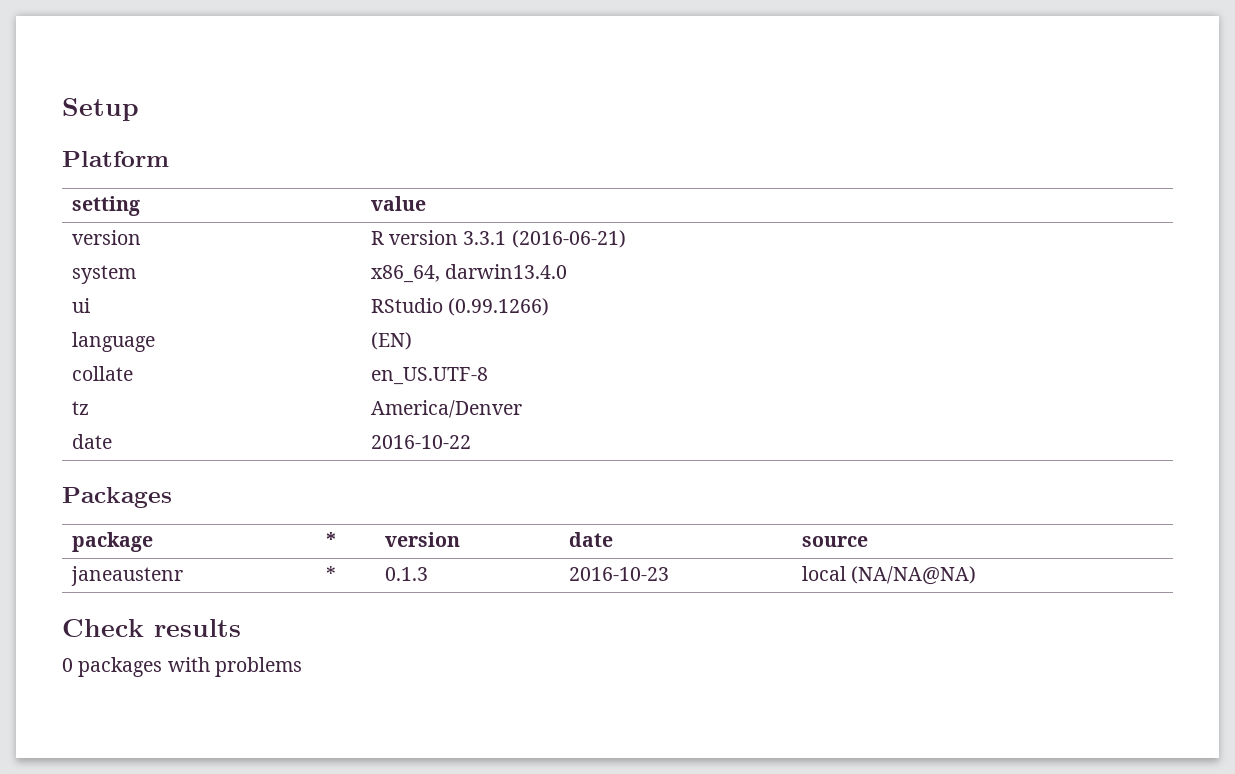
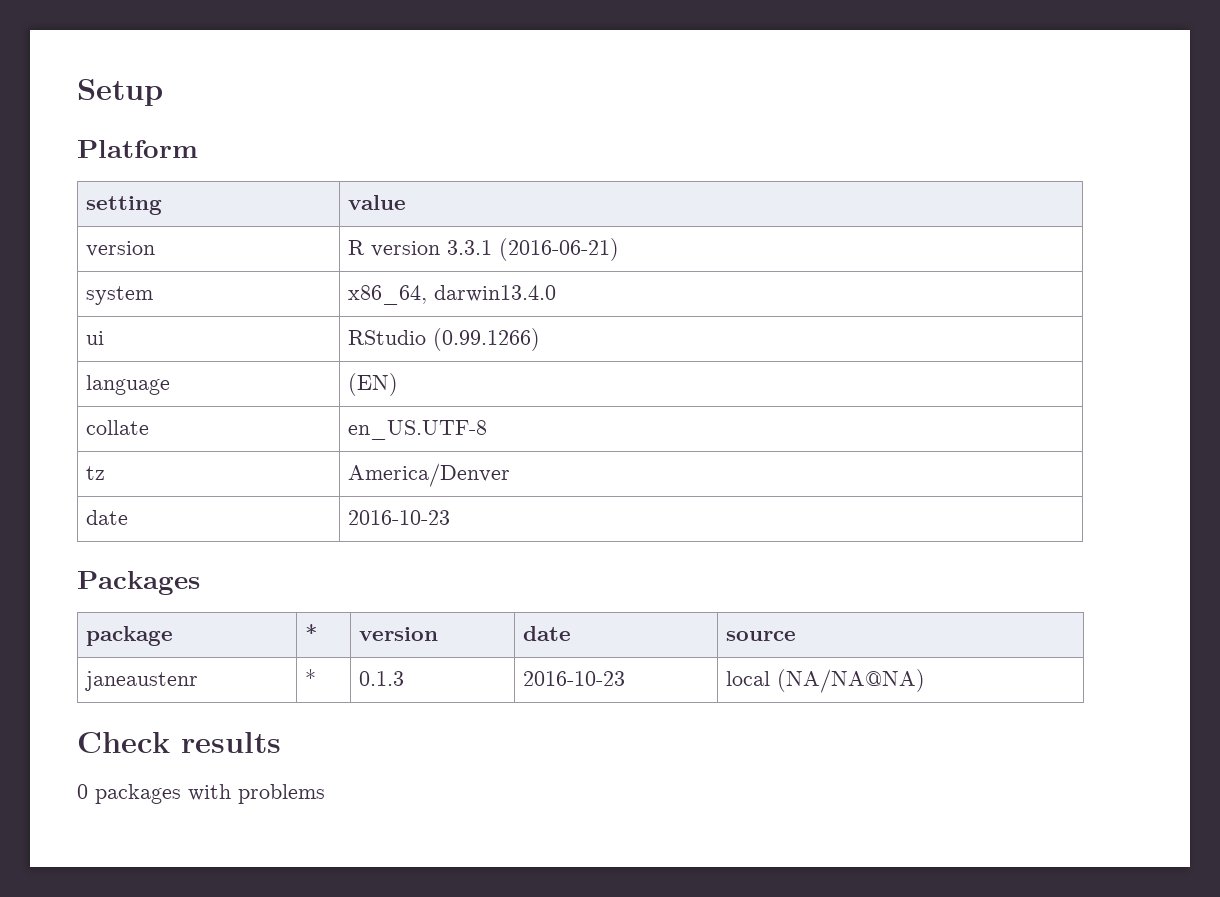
- date | 2016-10-22
+ date | 2016-10-23

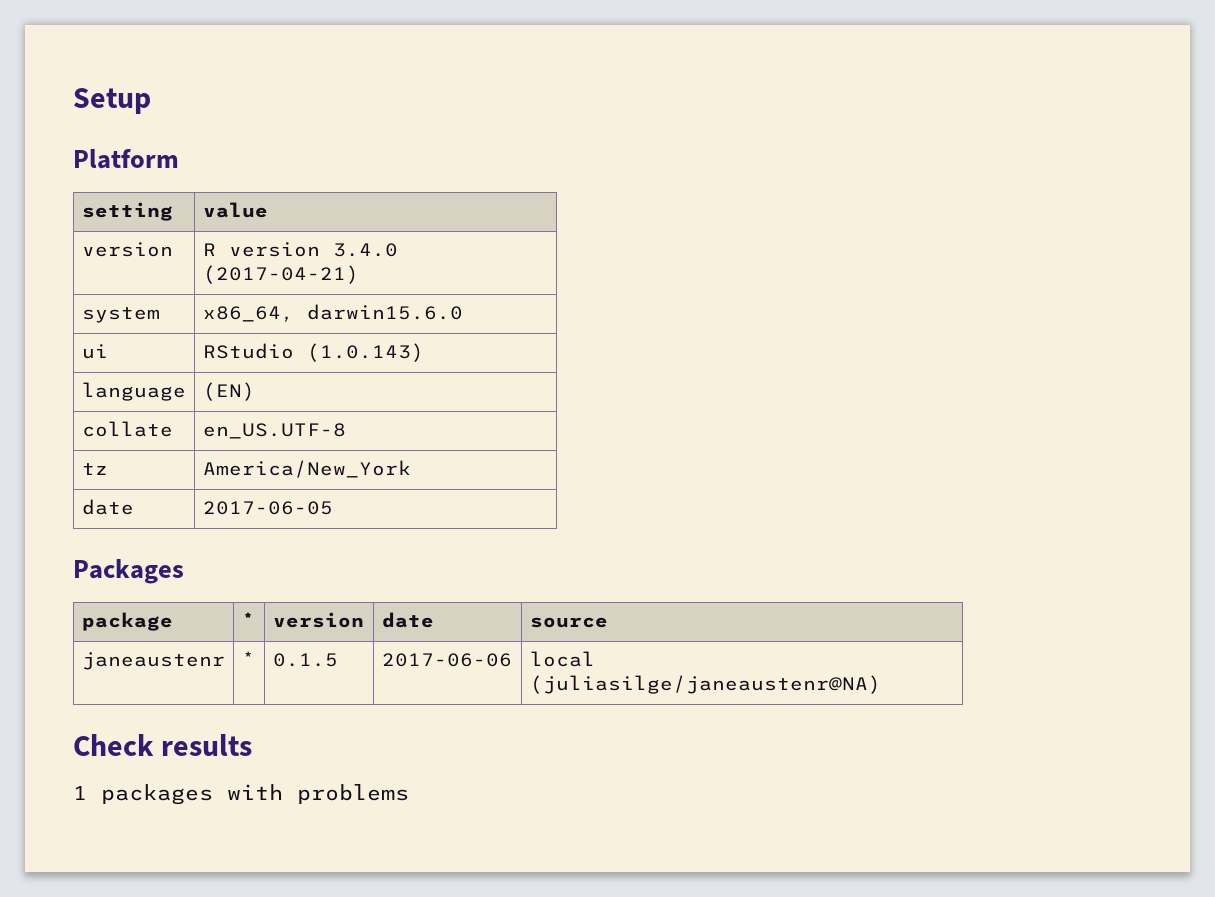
- version | R version 3.3.1 (2016-06-21)
+ version | R version 3.4.0 (2017-04-21)
- system | x86_64, darwin13.4.0
+ system | x86_64, darwin15.6.0
- ui | RStudio (0.99.1266)
+ ui | RStudio (1.0.143)
- tz | America/Denver
- date | 2016-10-23
+ tz | America/New_York
+ date | 2017-06-05
- janeaustenr | * | 0.1.3 | 2016-10-23 | local (NA/NA@NA)
+ janeaustenr | * | 0.1.5 | 2017-06-06 | local (juliasilge/janeaustenr@NA)
- 0 packages with problems
+ 1 packages with problems

